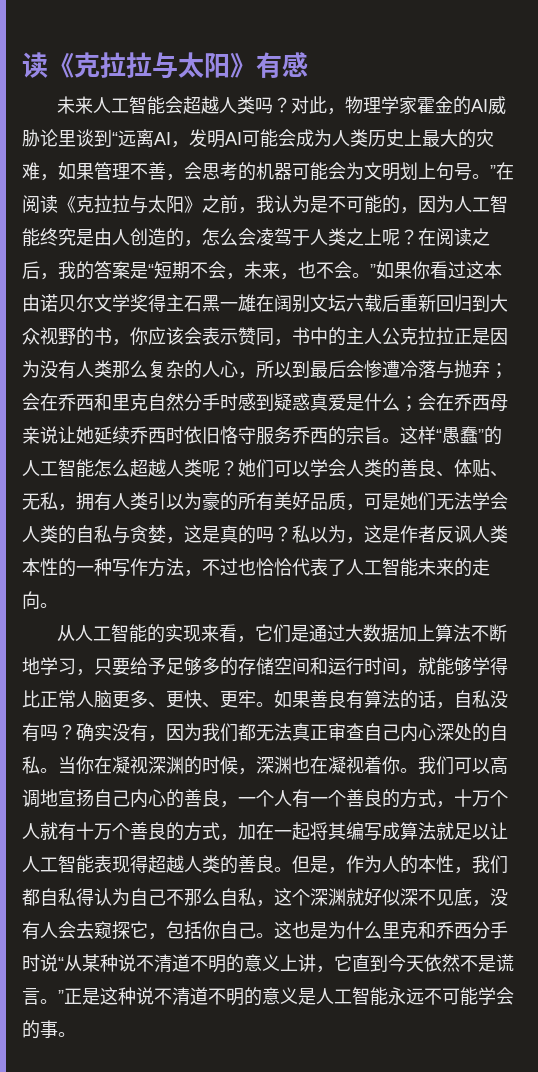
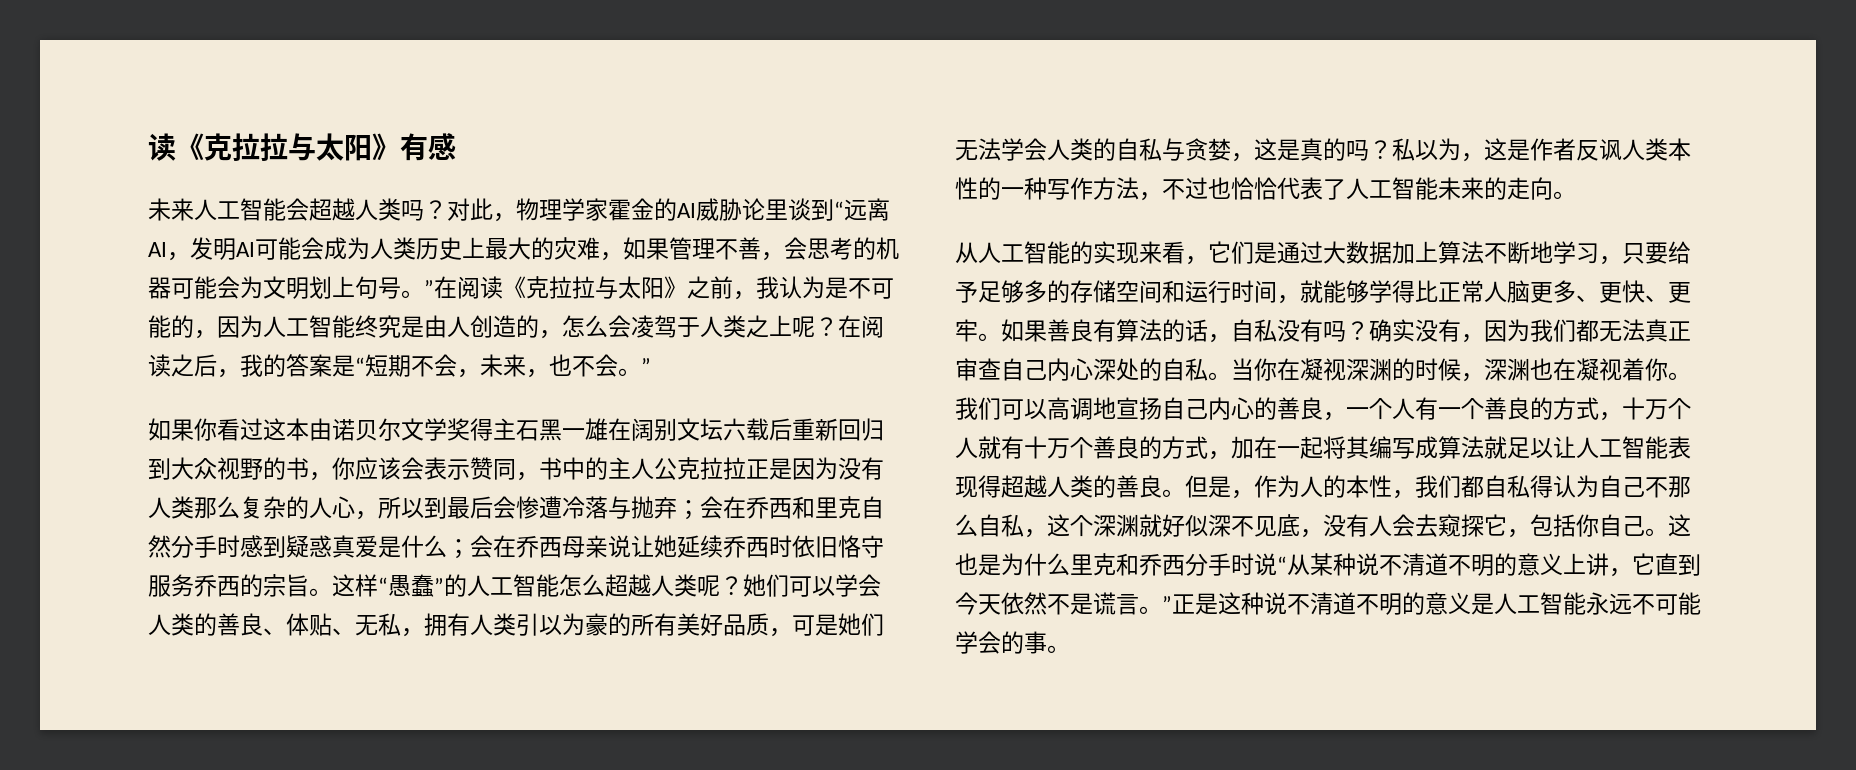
- 在阅读之后，我的答案是“短期不会，未来，也不会。”如果你看过这本由诺贝尔文学奖得主石黑一雄在阔别文坛六载后重新回归到大众视野的书，你应该会表示赞同，书中的主人公克拉拉正是因为没有人类那么复杂的人心，所以到最后会惨遭冷落与抛弃；
+ 在阅读之后，我的答案是“短期不会，未来，也不会。”
+ 如果你看过这本由诺贝尔文学奖得主石黑一雄在阔别文坛六载后重新回归到大众视野的书，你应该会表示赞同，书中的主人公克拉拉正是因为没有人类那么复杂的人心，所以到最后会惨遭冷落与抛弃；

